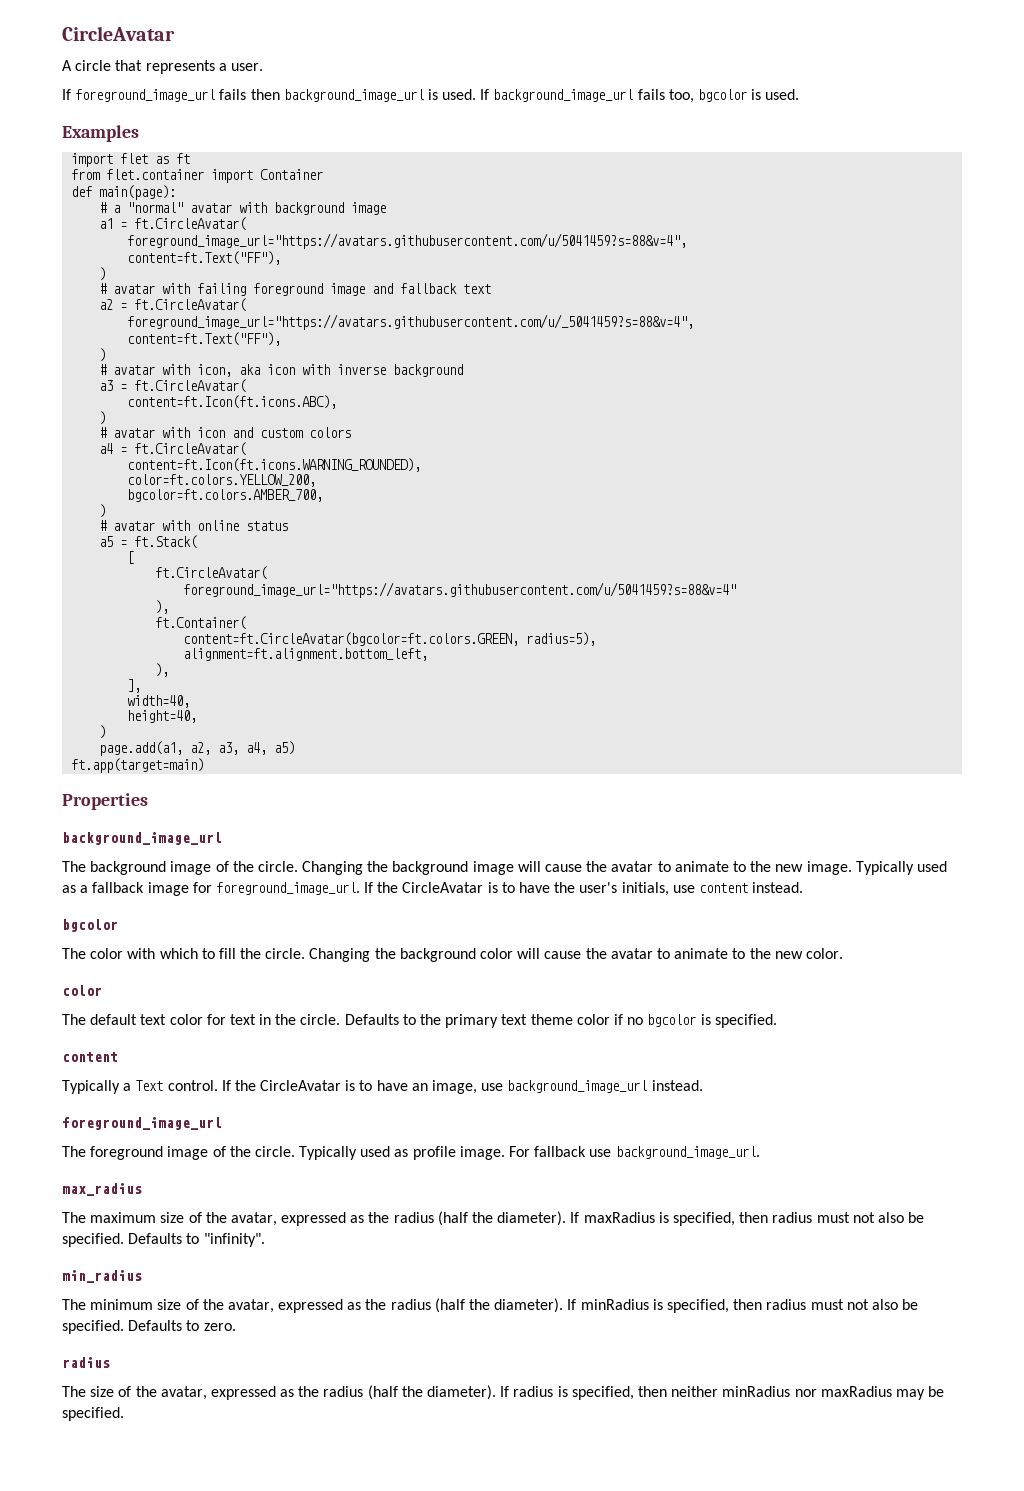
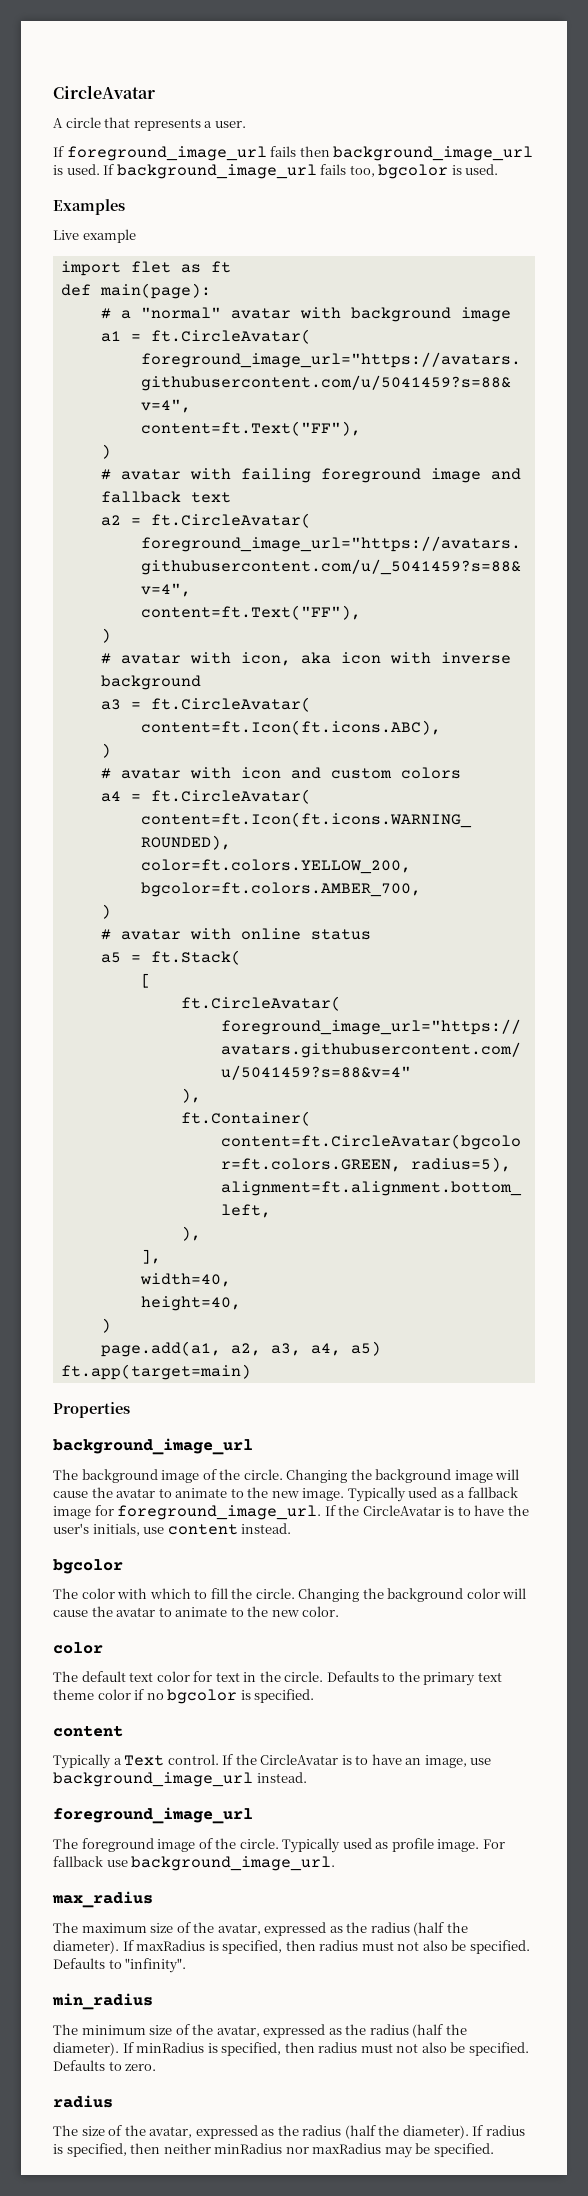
+ Live example
- from flet.container import Container

